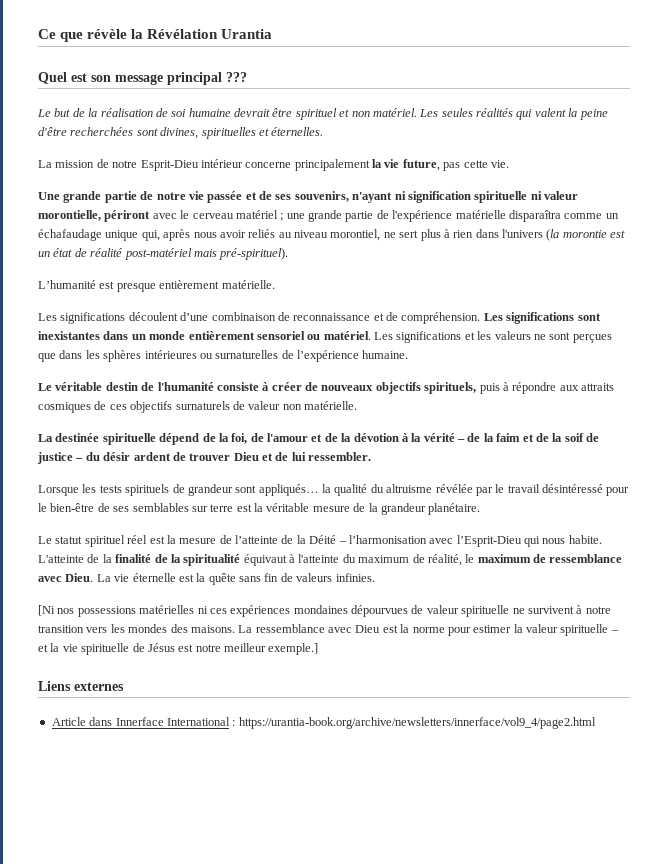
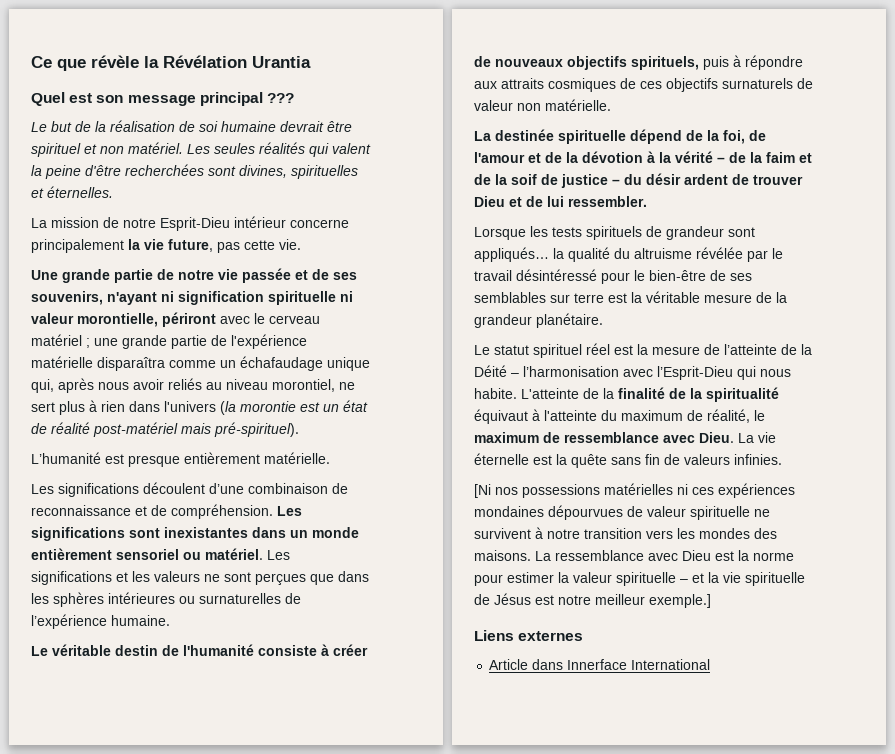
- Article dans Innerface International : https://urantia-book.org/archive/newsletters/innerface/vol9_4/page2.html
+ Article dans Innerface International

